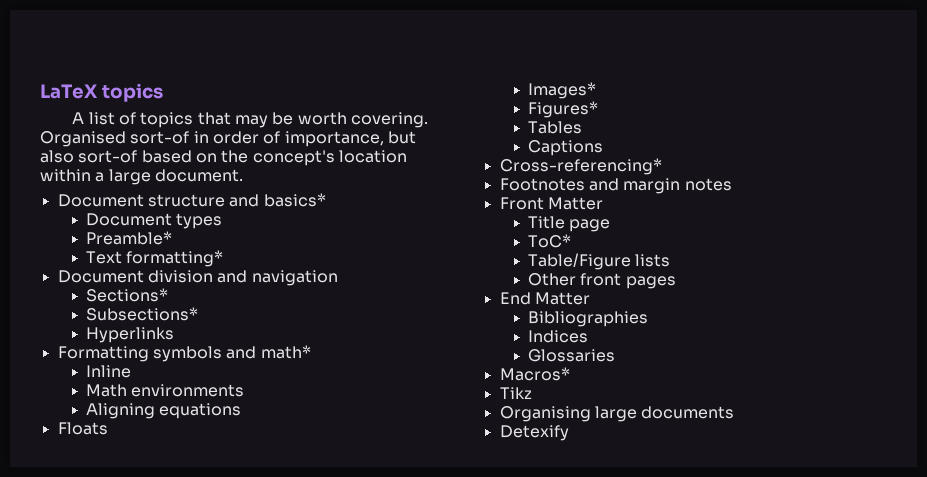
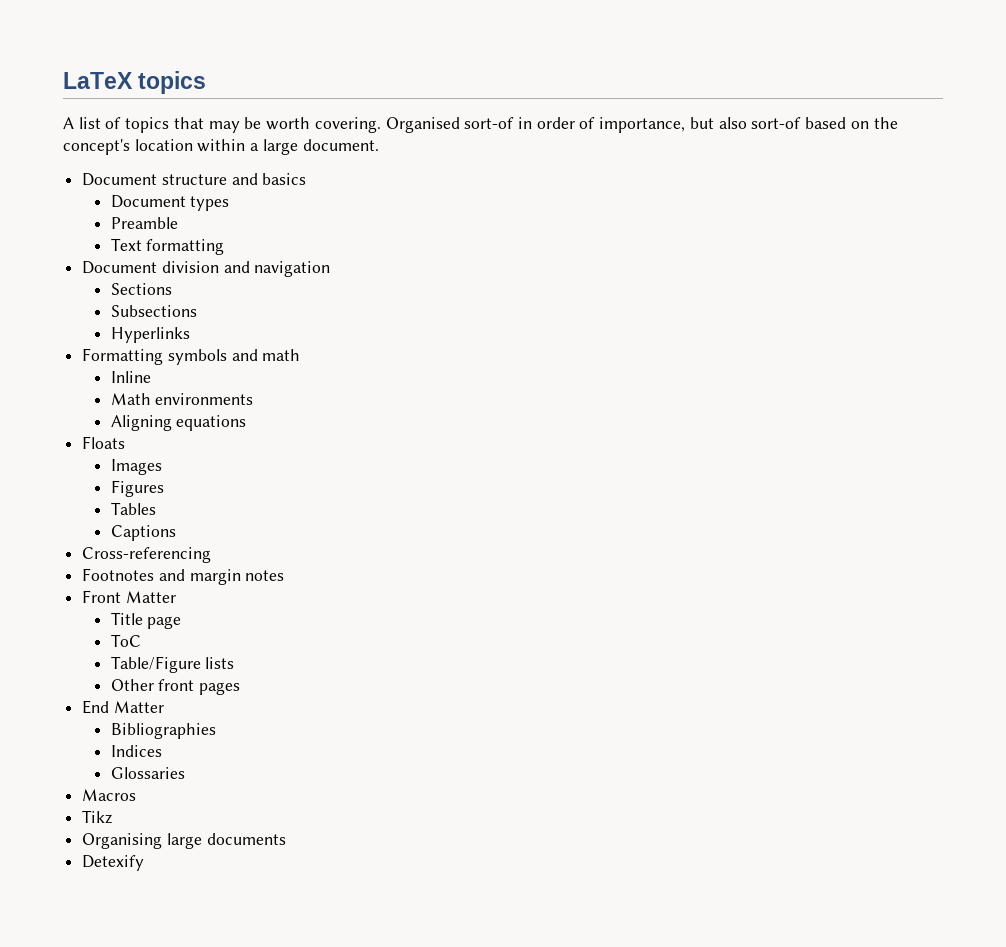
- Document structure and basics*
+ Document structure and basics
- Preamble*
+ Preamble
- Text formatting*
+ Text formatting
- Sections*
- Subsections*
+ Sections
+ Subsections
- Formatting symbols and math*
+ Formatting symbols and math
- Images*
- Figures*
+ Images
+ Figures
- Cross-referencing*
+ Cross-referencing
- ToC*
+ ToC
- Macros*
+ Macros

